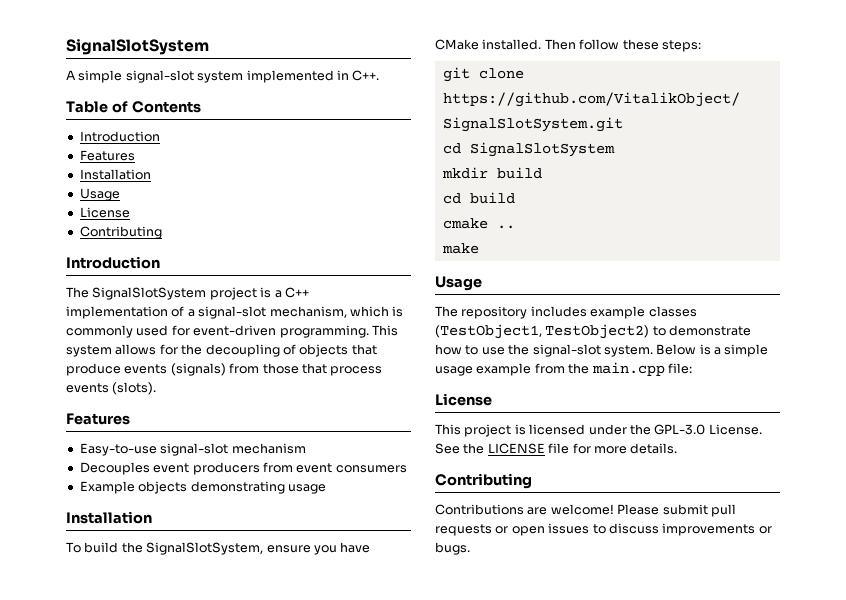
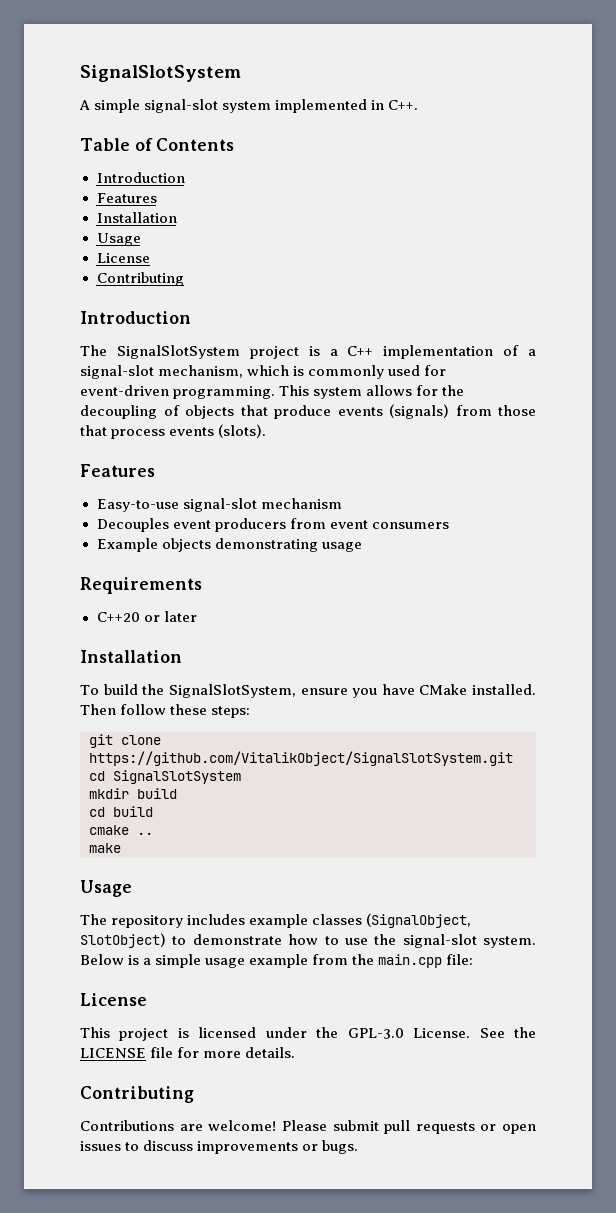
+ Requirements
+ C++20 or later
- The repository includes example classes (TestObject1, TestObject2) to demonstrate how to use the signal-slot system.
+ The repository includes example classes (SignalObject, SlotObject) to demonstrate how to use the signal-slot system.

